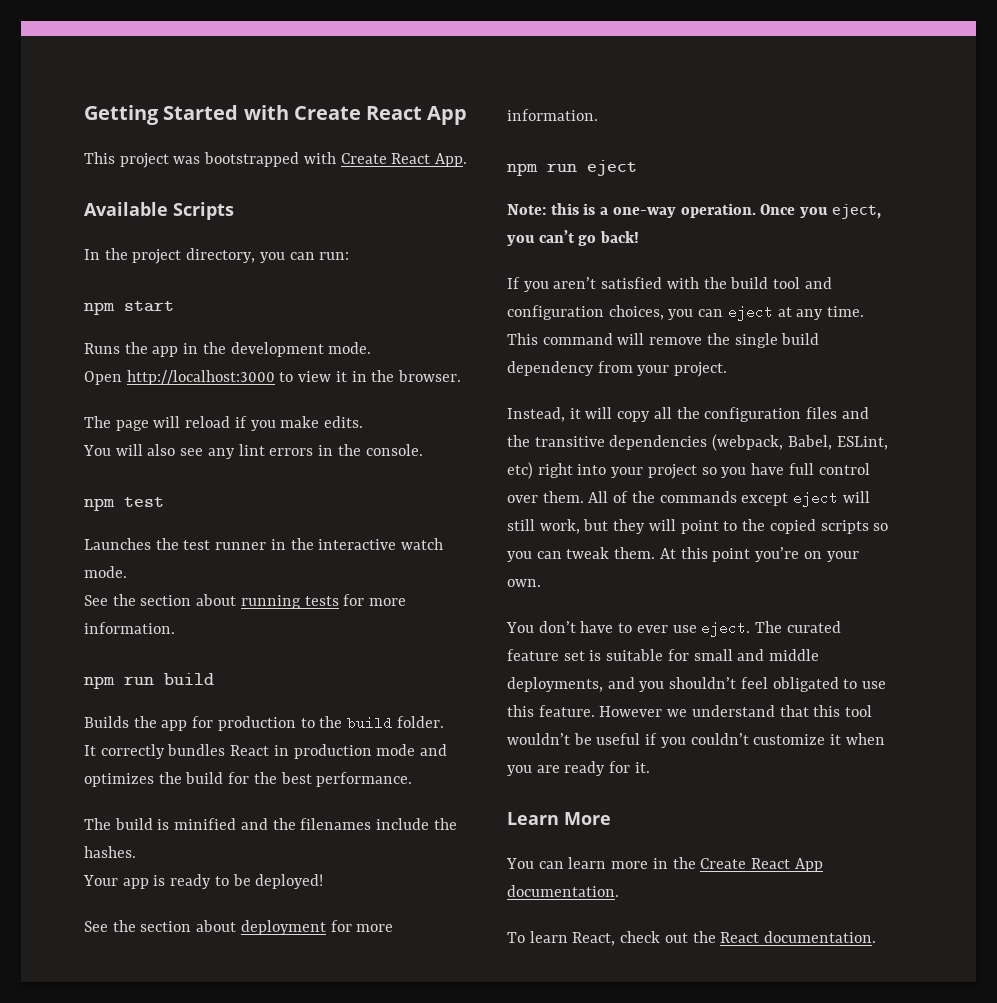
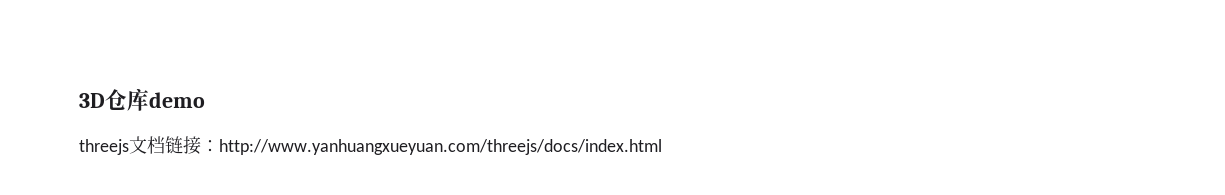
- Getting Started with Create React App
- This project was bootstrapped with Create React App.
- Available Scripts
- In the project directory, you can run:
- npm start
- Runs the app in the development mode.
- Open http://localhost:3000 to view it in the browser.
- The page will reload if you make edits.
- You will also see any lint errors in the console.
- npm test
- Launches the test runner in the interactive watch mode.
- See the section about running tests for more information.
- npm run build
- Builds the app for production to the build folder.
- It correctly bundles React in production mode and optimizes the build for the best performance.
- The build is minified and the filenames include the hashes.
- Your app is ready to be deployed!
- See the section about deployment for more information.
- npm run eject
- Note: this is a one-way operation. Once you eject, you can’t go back!
- If you aren’t satisfied with the build tool and configuration choices, you can eject at any time. This command will remove the single build dependency from your project.
- Instead, it will copy all the configuration files and the transitive dependencies (webpack, Babel, ESLint, etc) right into your project so you have full control over them. All of the commands except eject will still work, but they will point to the copied scripts so you can tweak them. At this point you’re on your own.
- You don’t have to ever use eject. The curated feature set is suitable for small and middle deployments, and you shouldn’t feel obligated to use this feature. However we understand that this tool wouldn’t be useful if you couldn’t customize it when you are ready for it.
- Learn More
- You can learn more in the Create React App documentation.
- To learn React, check out the React documentation.
+ 3D仓库demo
+ threejs文档链接：http://www.yanhuangxueyuan.com/threejs/docs/index.html

